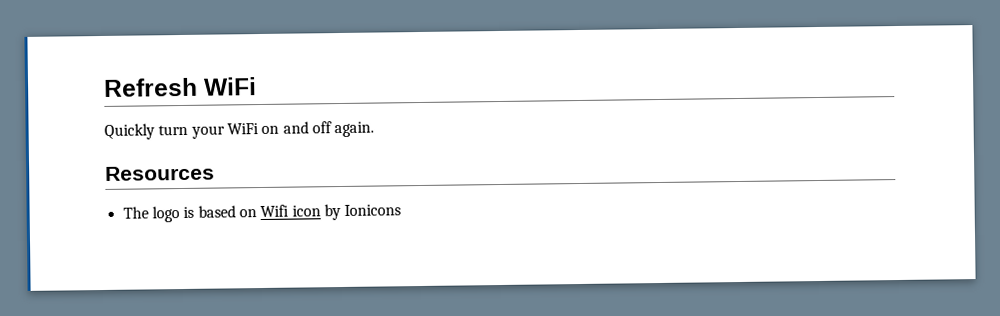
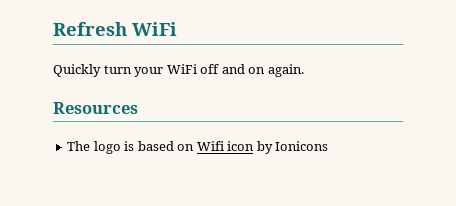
- Quickly turn your WiFi on and off again.
+ Quickly turn your WiFi off and on again.

